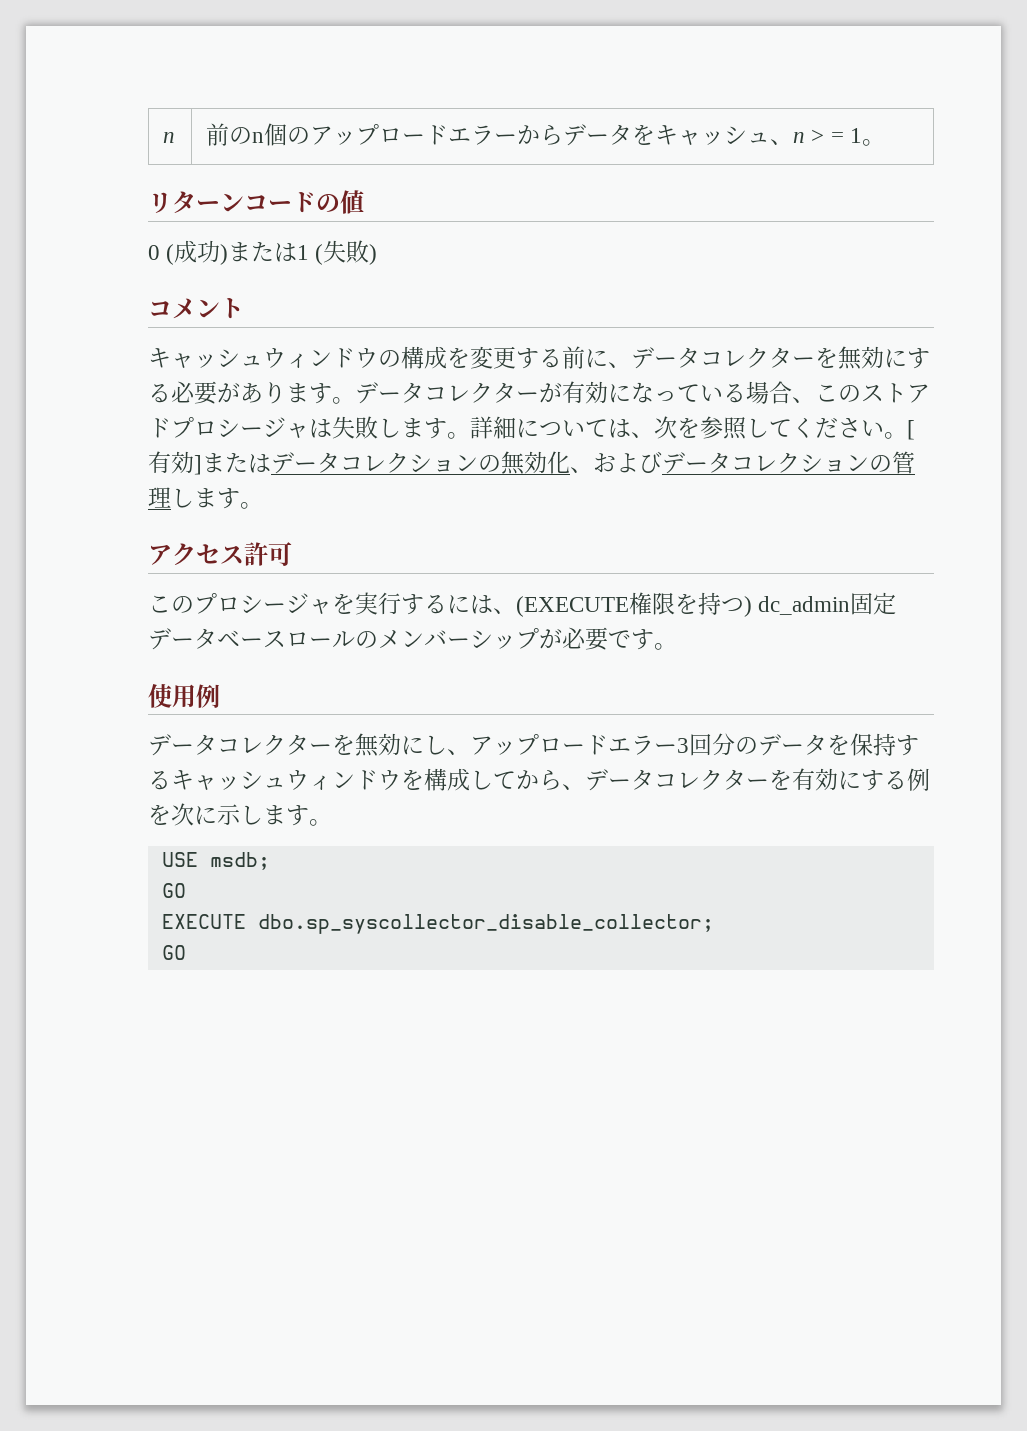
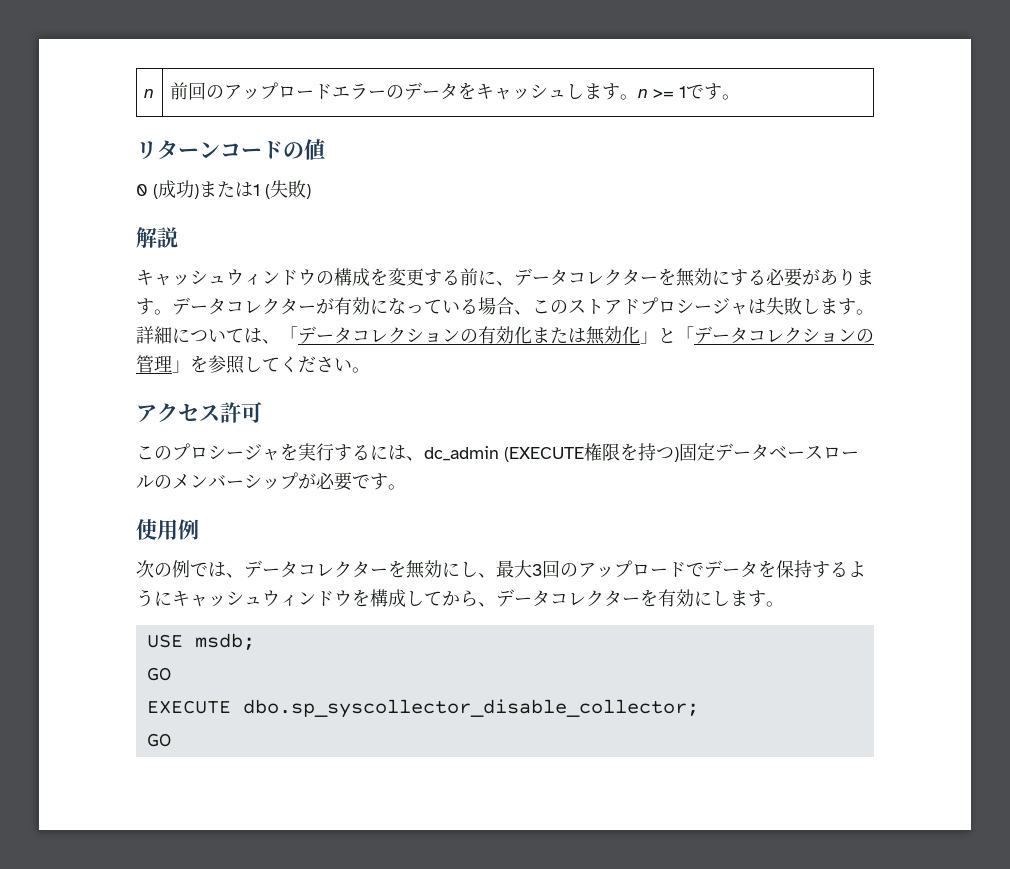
- n | 前のn個のアップロードエラーからデータをキャッシュ、n > = 1。
+ n | 前回のアップロードエラーのデータをキャッシュします。n >= 1です。
- コメント
+ 解説
- 詳細については、次を参照してください。[有効]またはデータコレクションの無効化、およびデータコレクションの管理します。
+ 詳細については、「データコレクションの有効化または無効化」と「データコレクションの管理」を参照してください。
- このプロシージャを実行するには、(EXECUTE権限を持つ) dc_admin固定データベースロールのメンバーシップが必要です。
+ このプロシージャを実行するには、dc_admin (EXECUTE権限を持つ)固定データベースロールのメンバーシップが必要です。
- データコレクターを無効にし、アップロードエラー3回分のデータを保持するキャッシュウィンドウを構成してから、データコレクターを有効にする例を次に示します。
+ 次の例では、データコレクターを無効にし、最大3回のアップロードでデータを保持するようにキャッシュウィンドウを構成してから、データコレクターを有効にします。

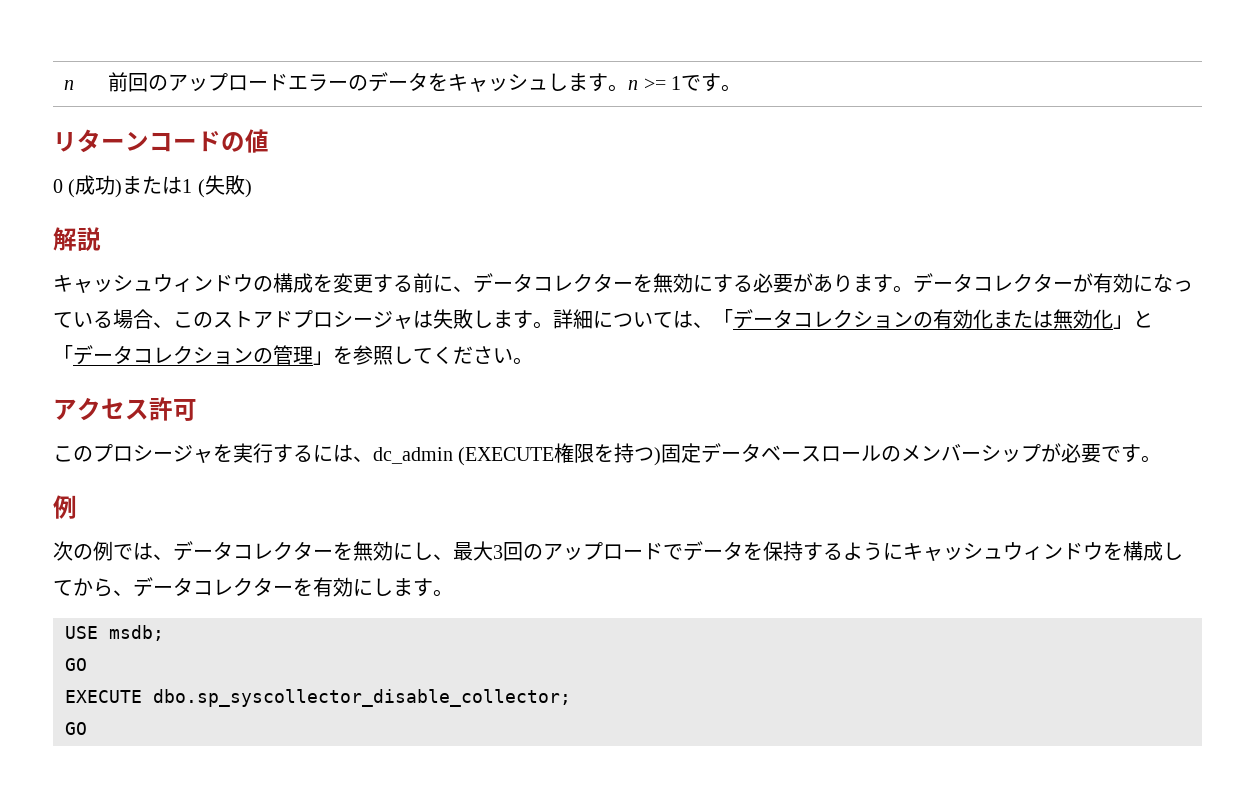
  このプロシージャを実行するには、dc_admin (EXECUTE権限を持つ)固定データベースロールのメンバーシップが必要です。
- 使用例
+ 例

